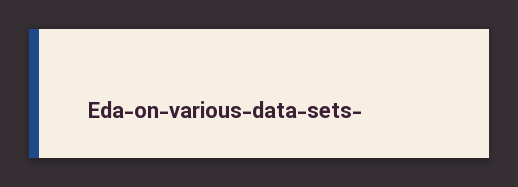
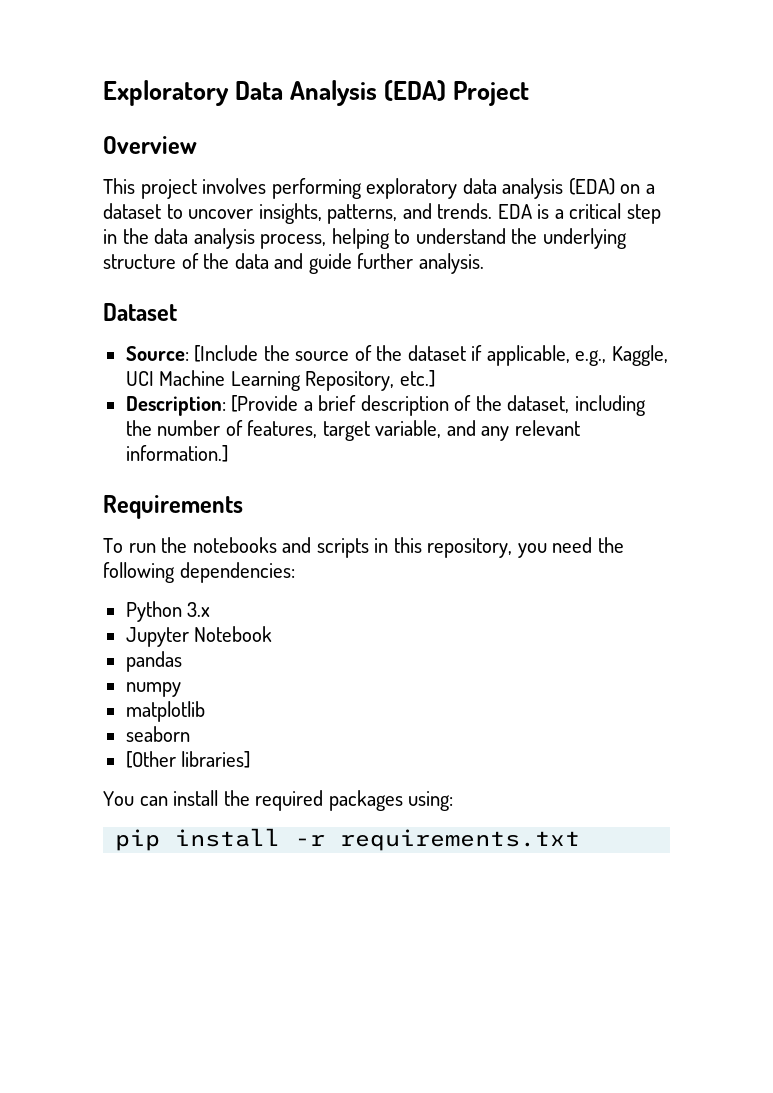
- Eda-on-various-data-sets-
+ Exploratory Data Analysis (EDA) Project
+ Overview
+ This project involves performing exploratory data analysis (EDA) on a dataset to uncover insights, patterns, and trends. EDA is a critical step in the data analysis process, helping to understand the underlying structure of the data and guide further analysis.
+ Dataset
+ Source: [Include the source of the dataset if applicable, e.g., Kaggle, UCI Machine Learning Repository, etc.]
+ Description: [Provide a brief description of the dataset, including the number of features, target variable, and any relevant information.]
+ Requirements
+ To run the notebooks and scripts in this repository, you need the following dependencies:
+ Python 3.x
+ Jupyter Notebook
+ pandas
+ numpy
+ matplotlib
+ seaborn
+ [Other libraries]
+ You can install the required packages using:
+ pip install -r requirements.txt

